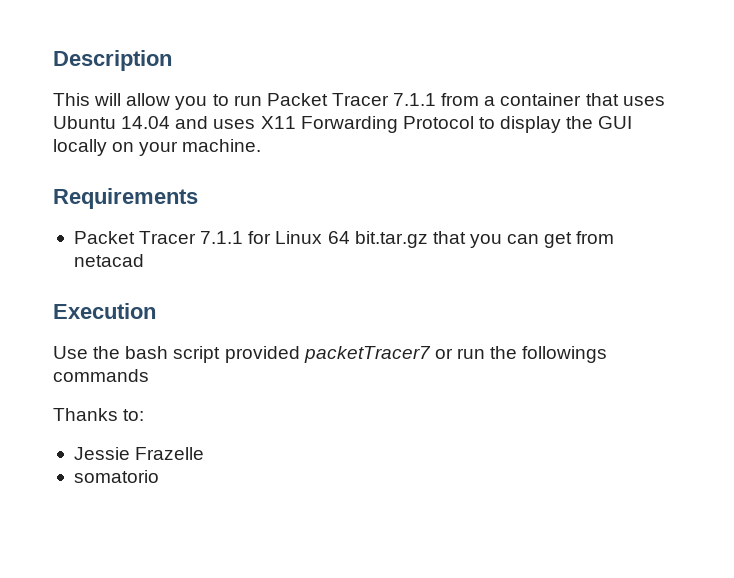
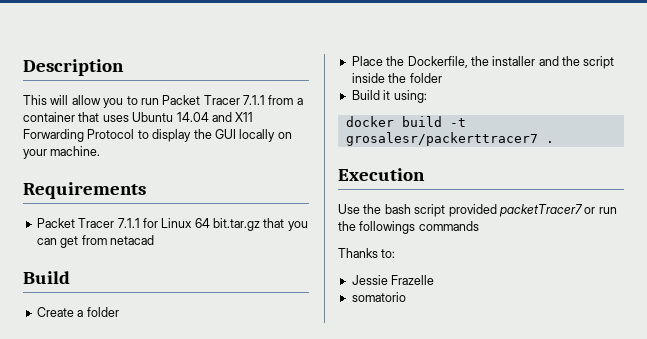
- This will allow you to run Packet Tracer 7.1.1 from a container that uses Ubuntu 14.04 and uses X11 Forwarding Protocol to display the GUI locally on your machine.
+ This will allow you to run Packet Tracer 7.1.1 from a container that uses Ubuntu 14.04 and X11 Forwarding Protocol to display the GUI locally on your machine.
  Packet Tracer 7.1.1 for Linux 64 bit.tar.gz that you can get from netacad
+ Build
+ Create a folder
+ Place the Dockerfile, the installer and the script inside the folder
+ Build it using:
+ docker build -t grosalesr/packerttracer7 .

